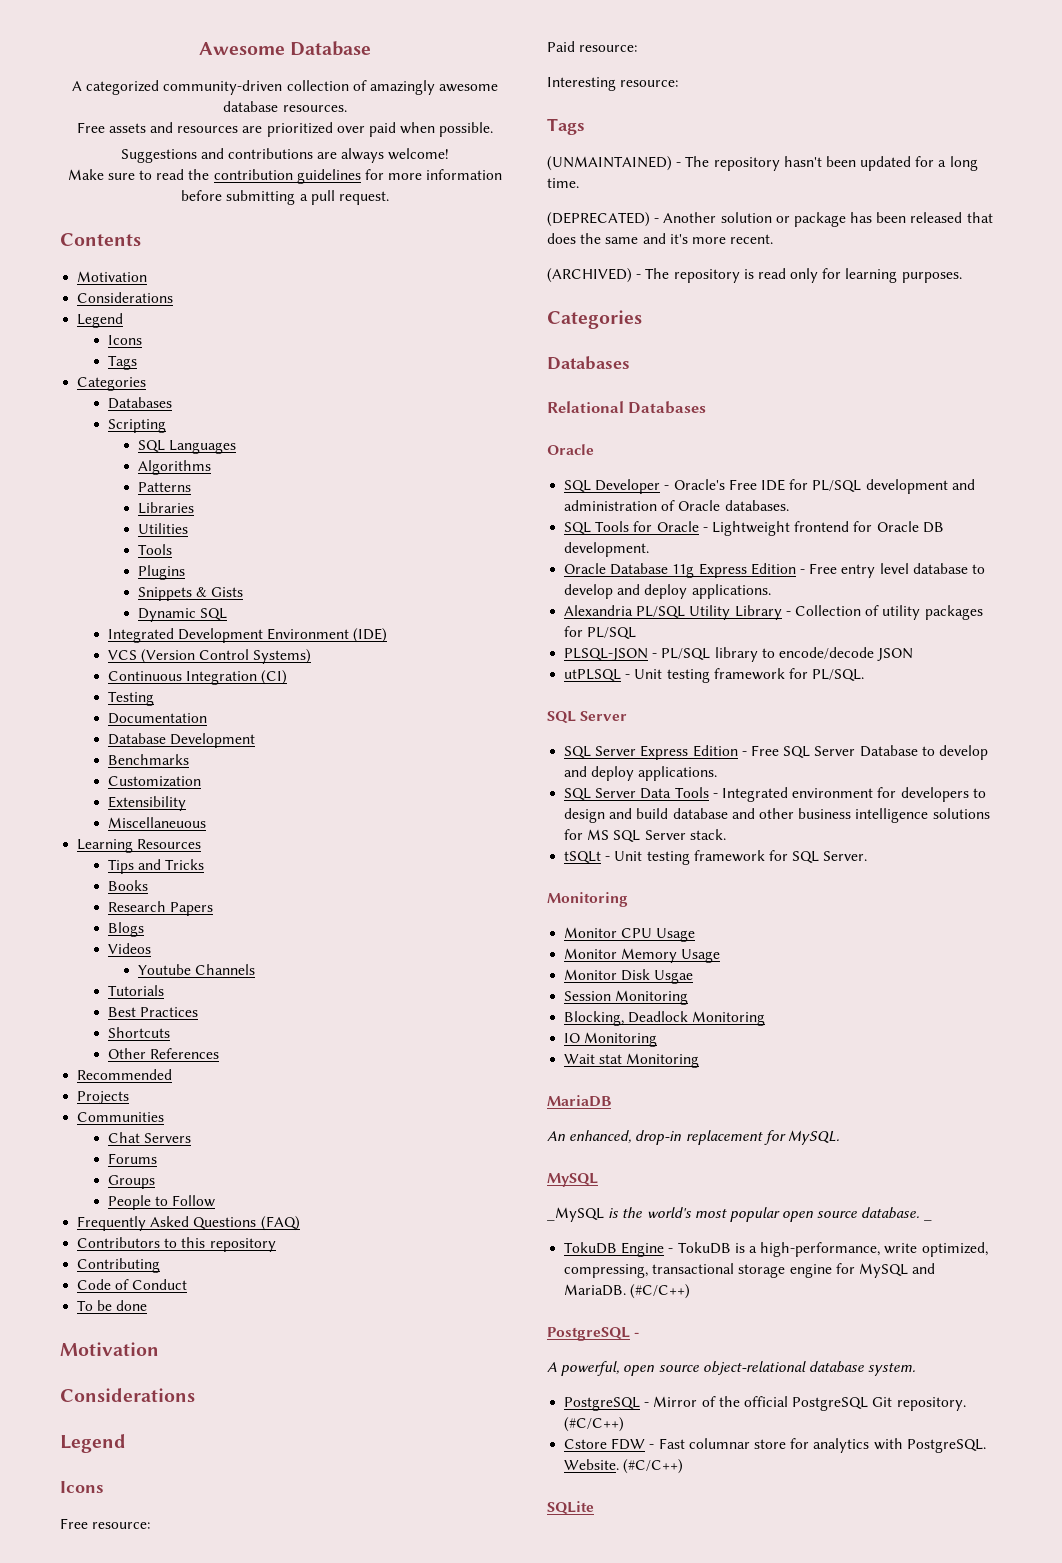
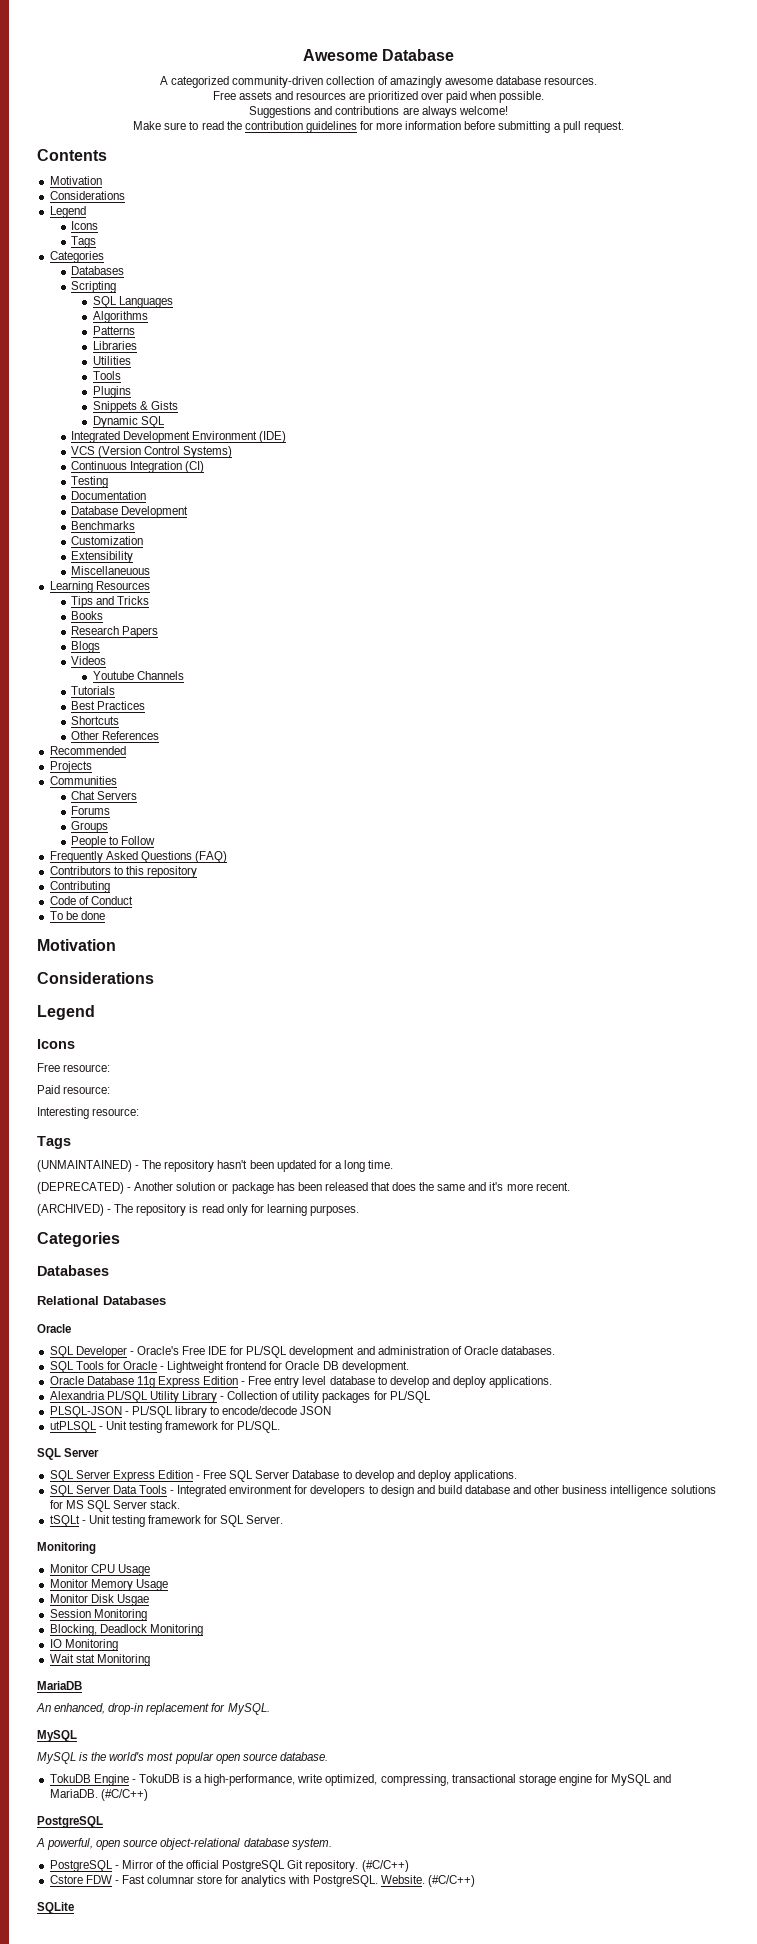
- _MySQL is the world's most popular open source database. _
+ MySQL is the world's most popular open source database.
  TokuDB Engine - TokuDB is a high-performance, write optimized, compressing, transactional storage engine for MySQL and MariaDB. (#C/C++)
- PostgreSQL -
+ PostgreSQL

